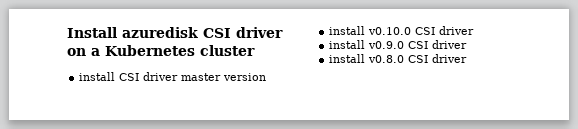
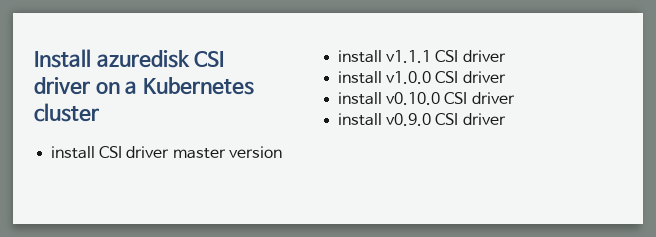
+ install v1.1.1 CSI driver
+ install v1.0.0 CSI driver
- install v0.8.0 CSI driver

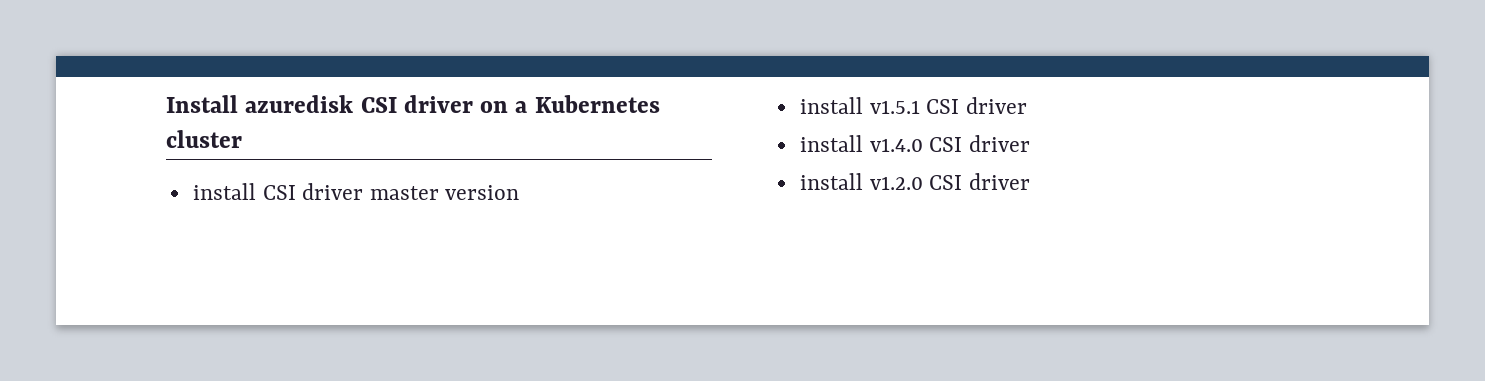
- install v1.1.1 CSI driver
- install v1.0.0 CSI driver
- install v0.10.0 CSI driver
- install v0.9.0 CSI driver
+ install v1.5.1 CSI driver
+ install v1.4.0 CSI driver
+ install v1.2.0 CSI driver

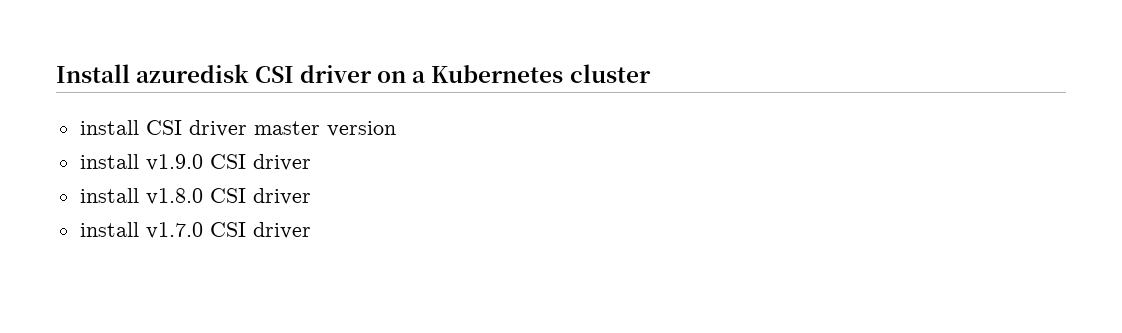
- install v1.5.1 CSI driver
- install v1.4.0 CSI driver
- install v1.2.0 CSI driver
+ install v1.9.0 CSI driver
+ install v1.8.0 CSI driver
+ install v1.7.0 CSI driver

